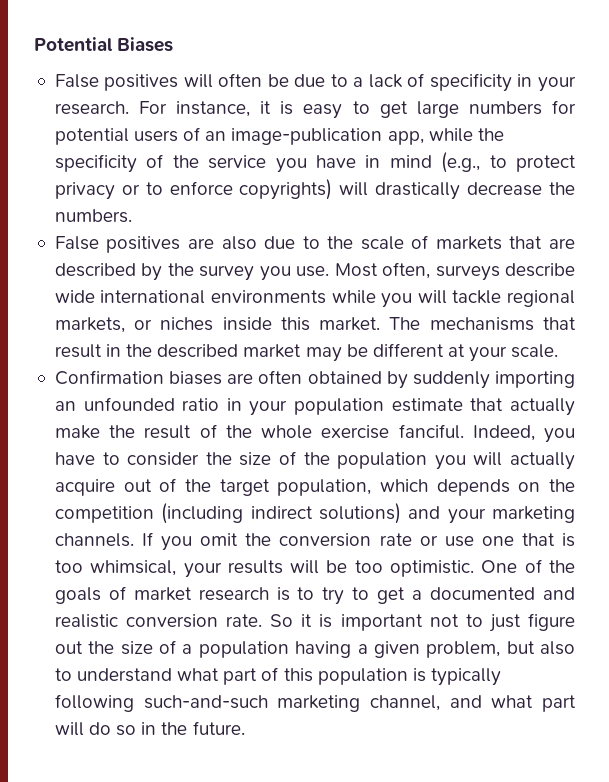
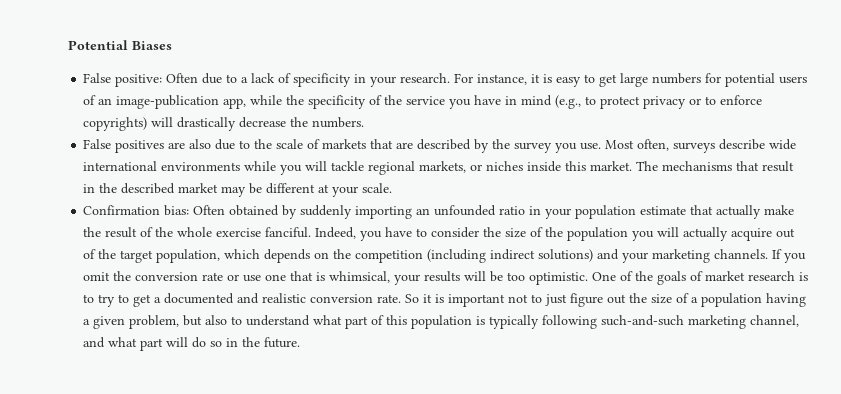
- False positives will often be due to a lack of specificity in your research.
+ False positive: Often due to a lack of specificity in your research.
- Confirmation biases are often obtained by suddenly importing an unfounded ratio in your population estimate that actually make the result of the whole exercise fanciful.
+ Confirmation bias: Often obtained by suddenly importing an unfounded ratio in your population estimate that actually make the result of the whole exercise fanciful.
- If you omit the conversion rate or use one that is too whimsical, your results will be too optimistic.
+ If you omit the conversion rate or use one that is whimsical, your results will be too optimistic.

